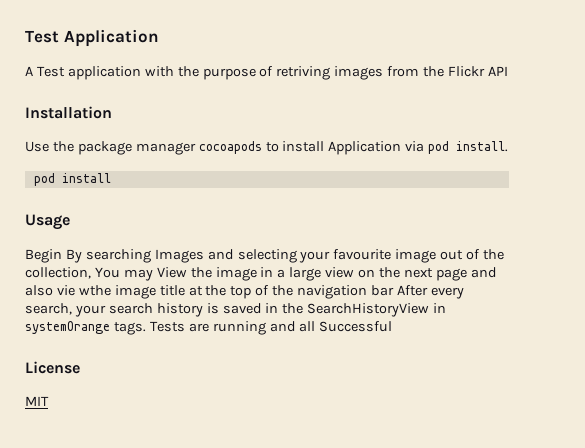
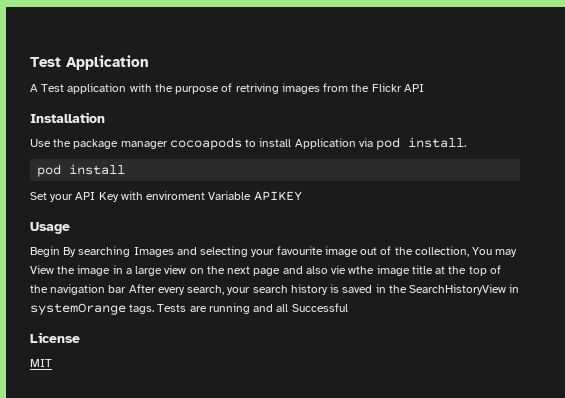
+ Set your API Key with enviroment Variable APIKEY

